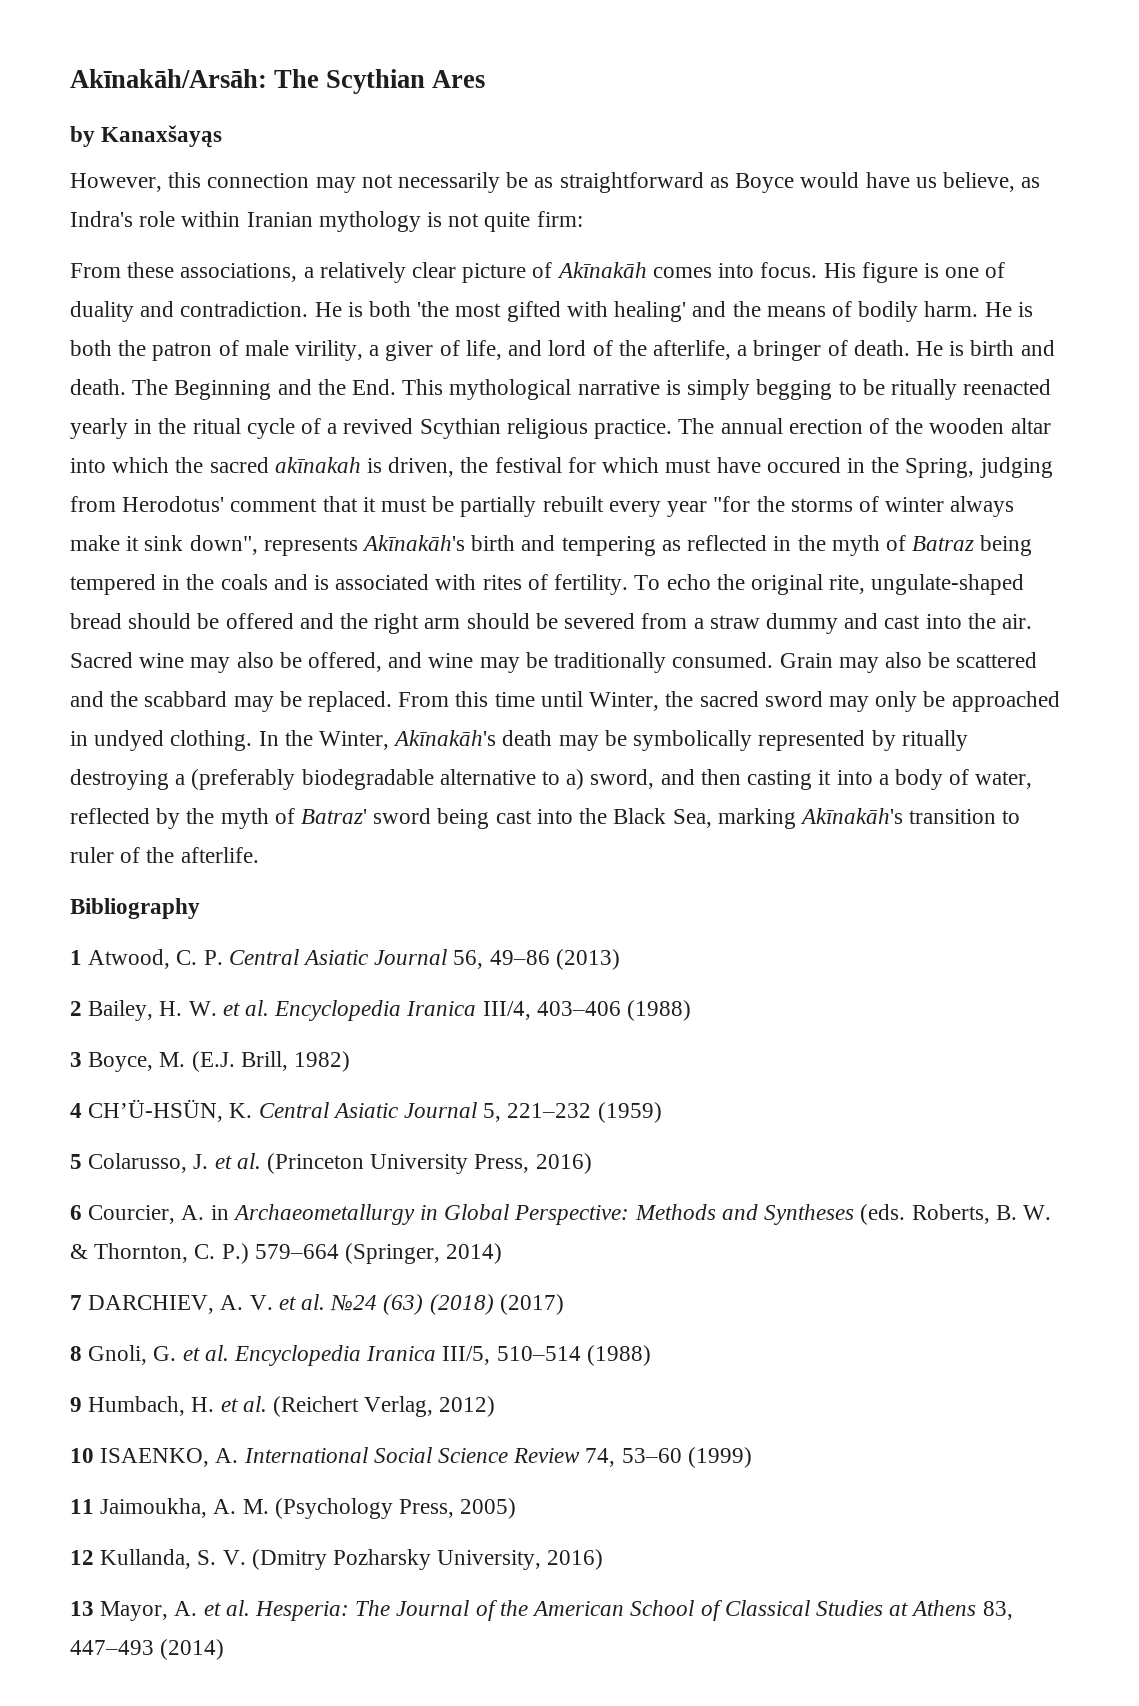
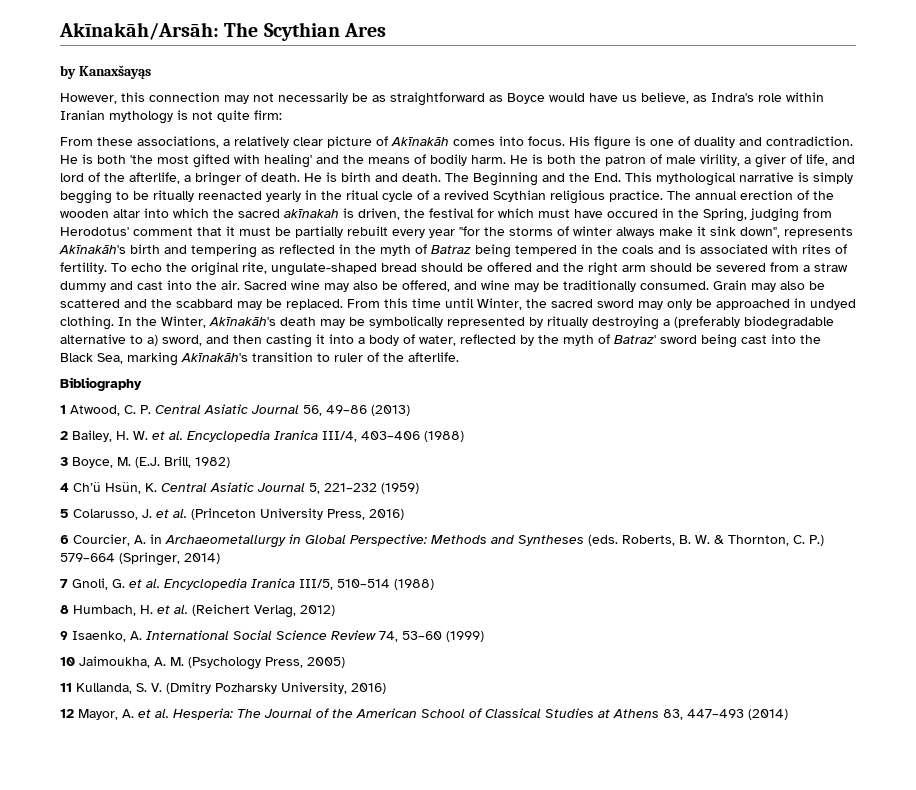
- 4 CH’Ü-HSÜN, K. Central Asiatic Journal 5, 221–232 (1959)
+ 4 Ch’ü Hsün, K. Central Asiatic Journal 5, 221–232 (1959)
- 7 DARCHIEV, A. V. et al. №24 (63) (2018) (2017)
- 8 Gnoli, G. et al. Encyclopedia Iranica III/5, 510–514 (1988)
+ 7 Gnoli, G. et al. Encyclopedia Iranica III/5, 510–514 (1988)
- 9 Humbach, H. et al. (Reichert Verlag, 2012)
+ 8 Humbach, H. et al. (Reichert Verlag, 2012)
- 10 ISAENKO, A. International Social Science Review 74, 53–60 (1999)
+ 9 Isaenko, A. International Social Science Review 74, 53–60 (1999)
- 11 Jaimoukha, A. M. (Psychology Press, 2005)
+ 10 Jaimoukha, A. M. (Psychology Press, 2005)
- 12 Kullanda, S. V. (Dmitry Pozharsky University, 2016)
+ 11 Kullanda, S. V. (Dmitry Pozharsky University, 2016)
- 13 Mayor, A. et al. Hesperia: The Journal of the American School of Classical Studies at Athens 83, 447–493 (2014)
+ 12 Mayor, A. et al. Hesperia: The Journal of the American School of Classical Studies at Athens 83, 447–493 (2014)

